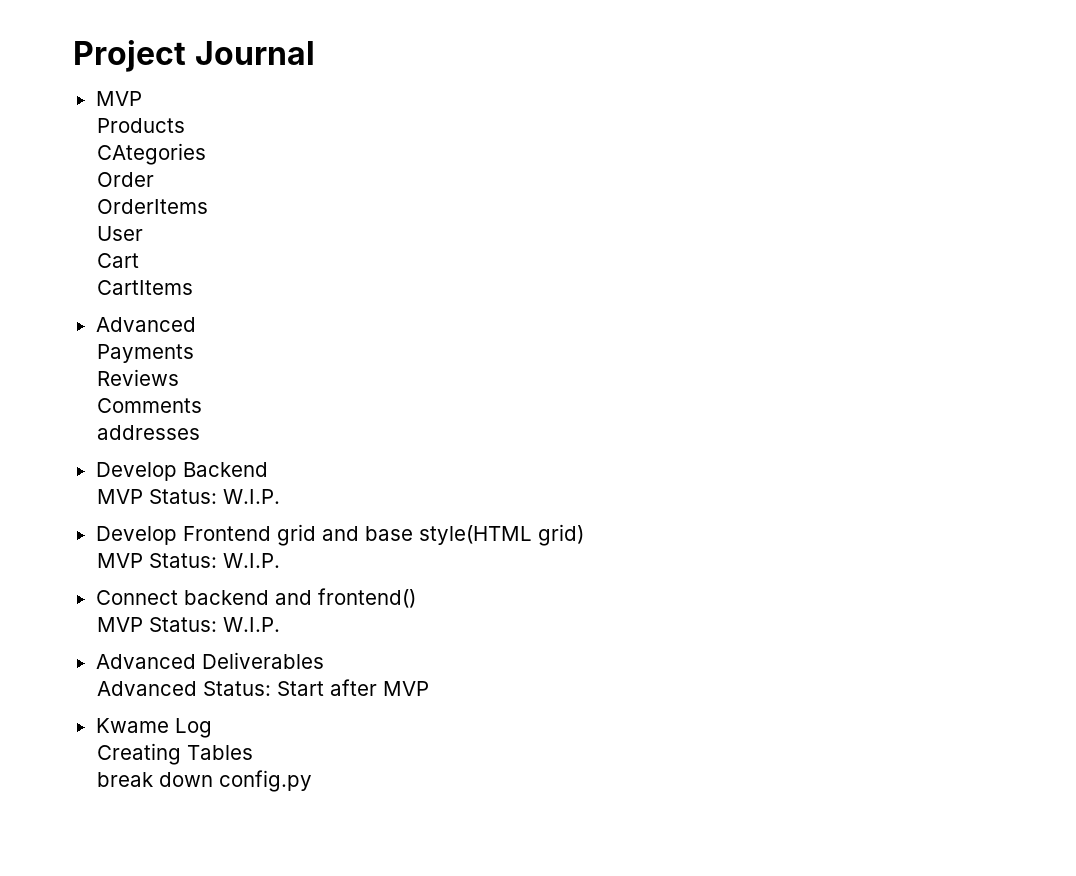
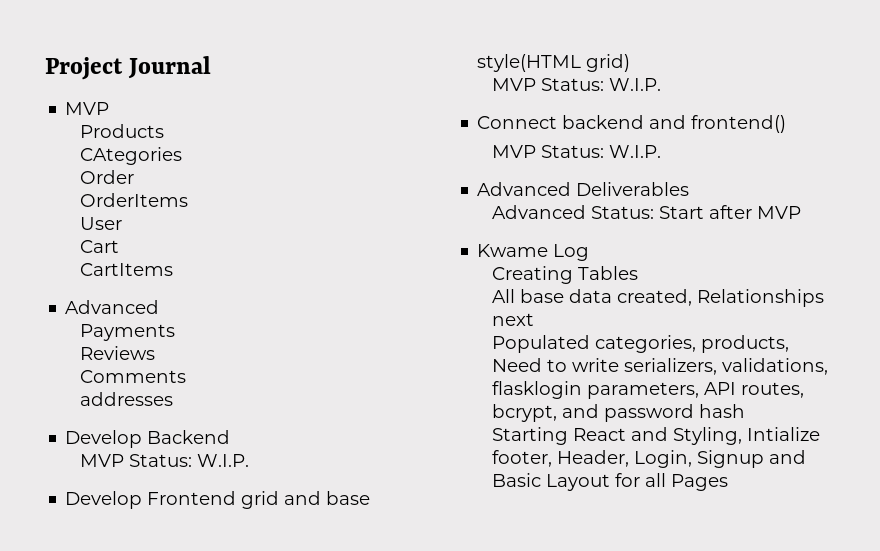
- break down config.py
+ All base data created, Relationships next
+ Populated categories, products, Need to write serializers, validations, flasklogin parameters, API routes, bcrypt, and password hash
+ Starting React and Styling, Intialize footer, Header, Login, Signup and Basic Layout for all Pages

